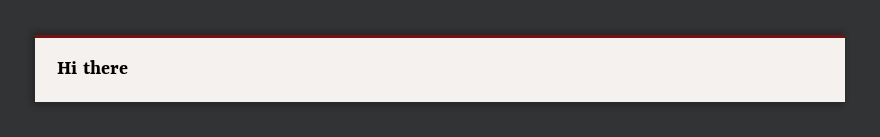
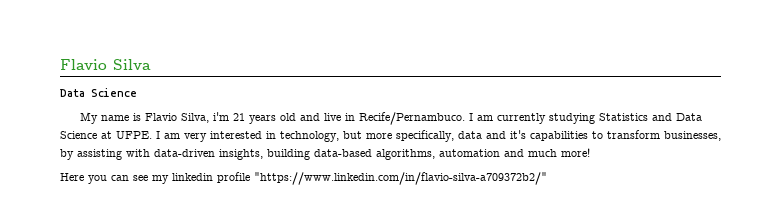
- Hi there
+ Flavio Silva
+ Data Science
+ My name is Flavio Silva, i'm 21 years old and live in Recife/Pernambuco. I am currently studying Statistics and Data Science at UFPE. I am very interested in technology, but more specifically, data and it's capabilities to transform businesses, by assisting with data-driven insights, building data-based algorithms, automation and much more!
+ Here you can see my linkedin profile "https://www.linkedin.com/in/flavio-silva-a709372b2/"

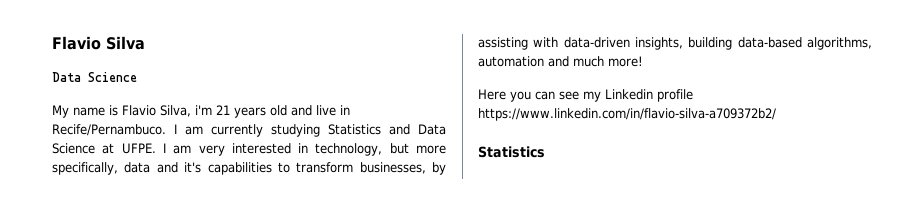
- Here you can see my linkedin profile "https://www.linkedin.com/in/flavio-silva-a709372b2/"
+ Here you can see my Linkedin profile https://www.linkedin.com/in/flavio-silva-a709372b2/
+ Statistics

